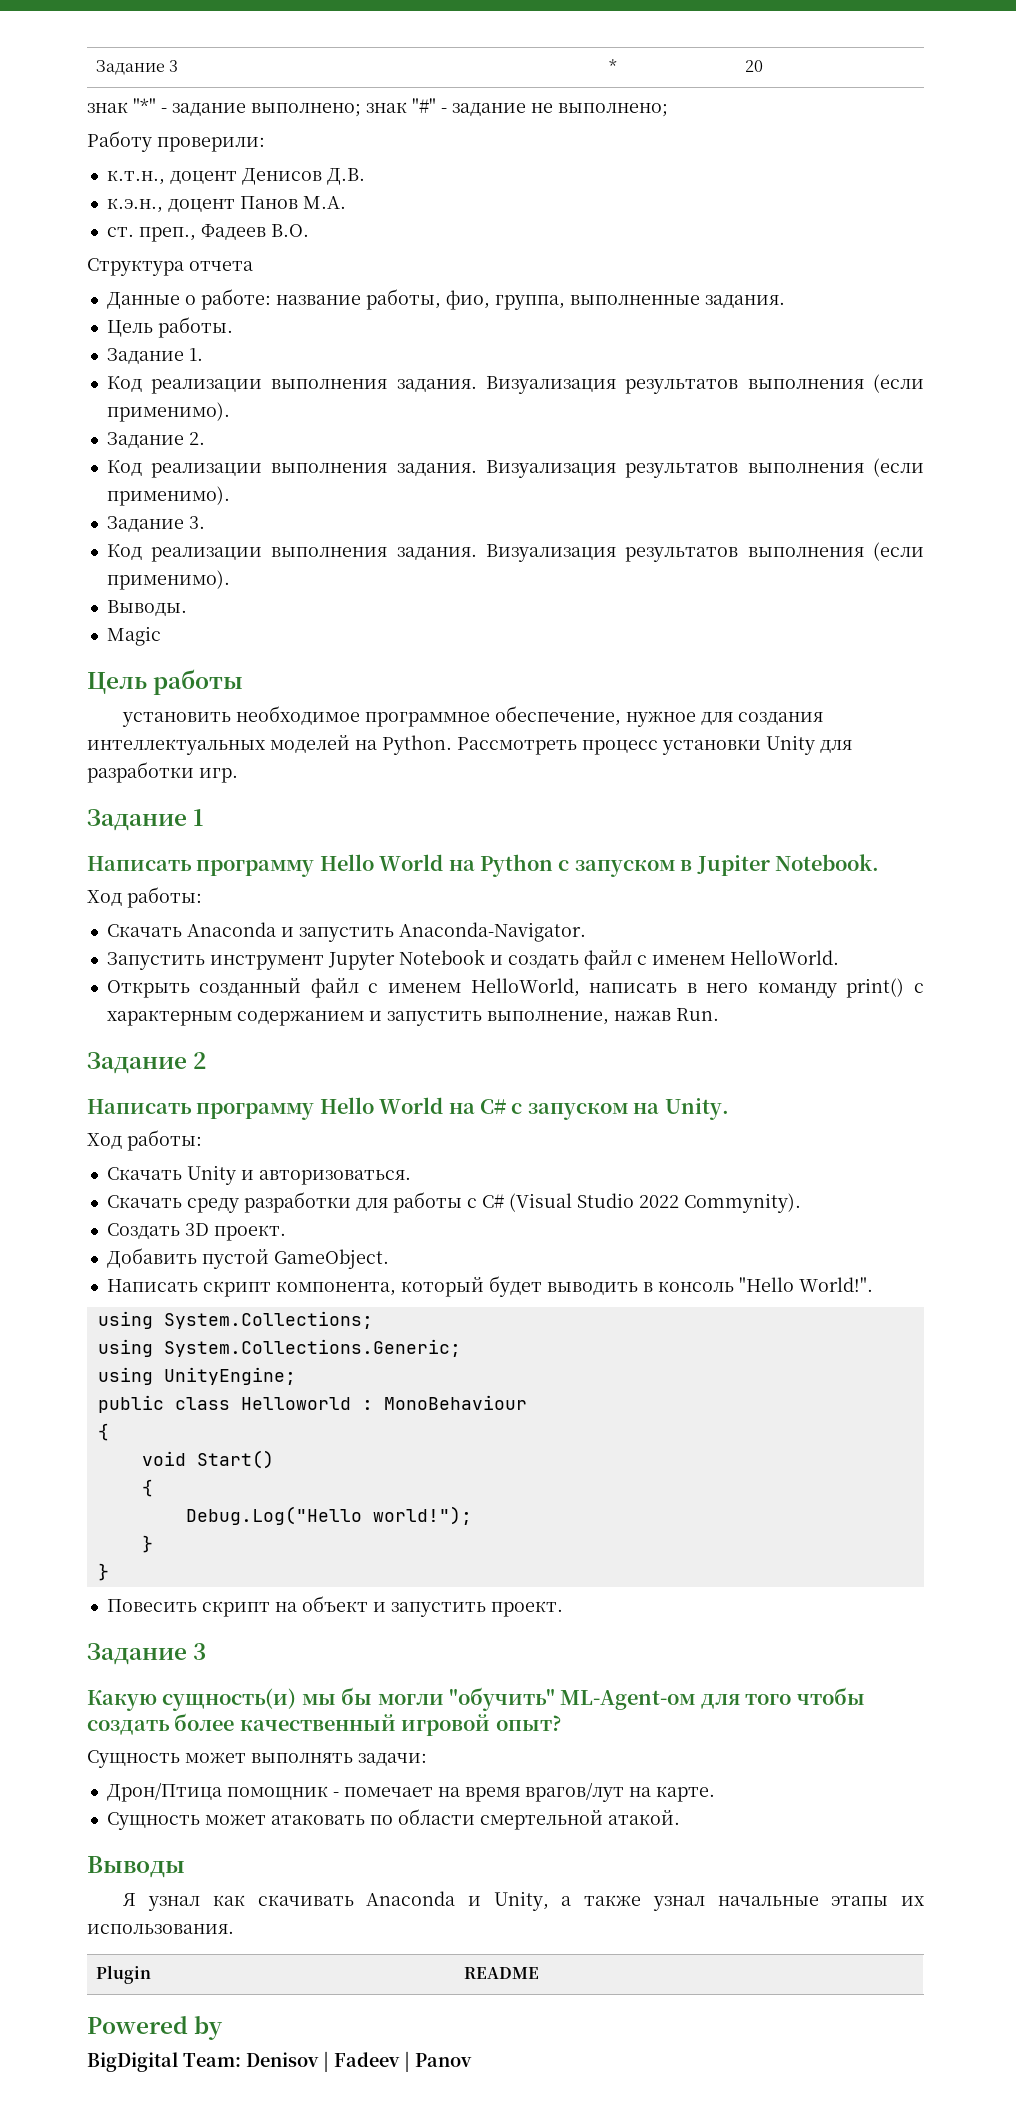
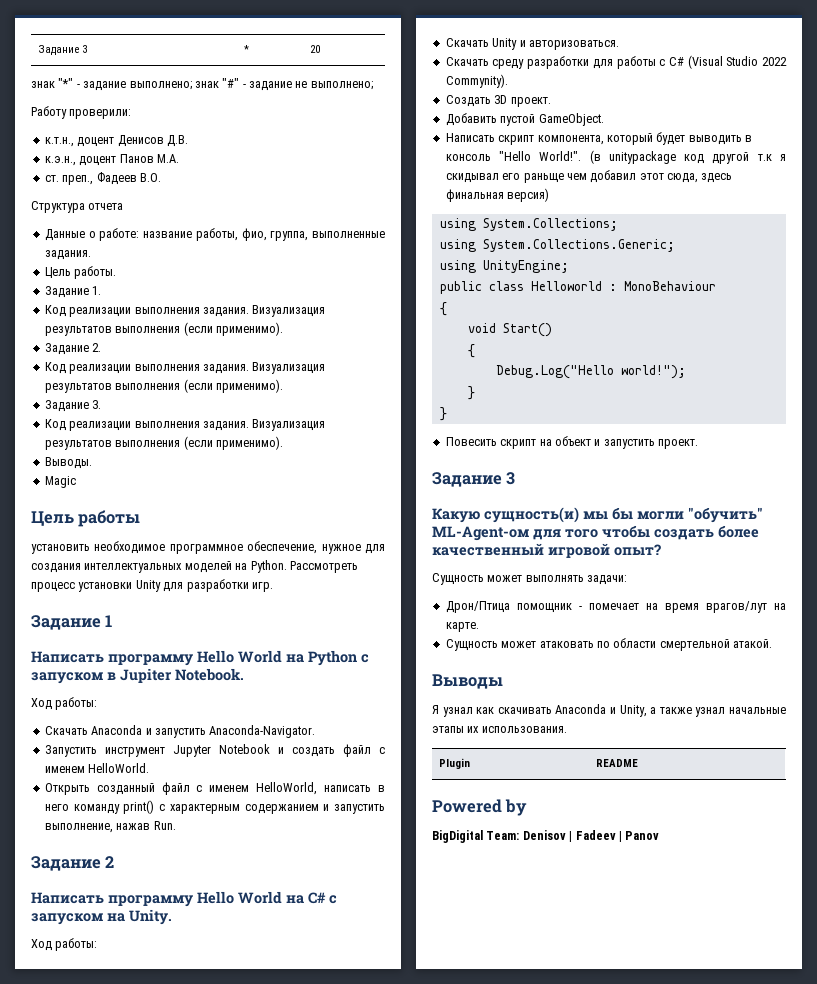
+ (в unitypackage код другой т.к я скидывал его раньще чем добавил этот сюда, здесь финальная версия)

